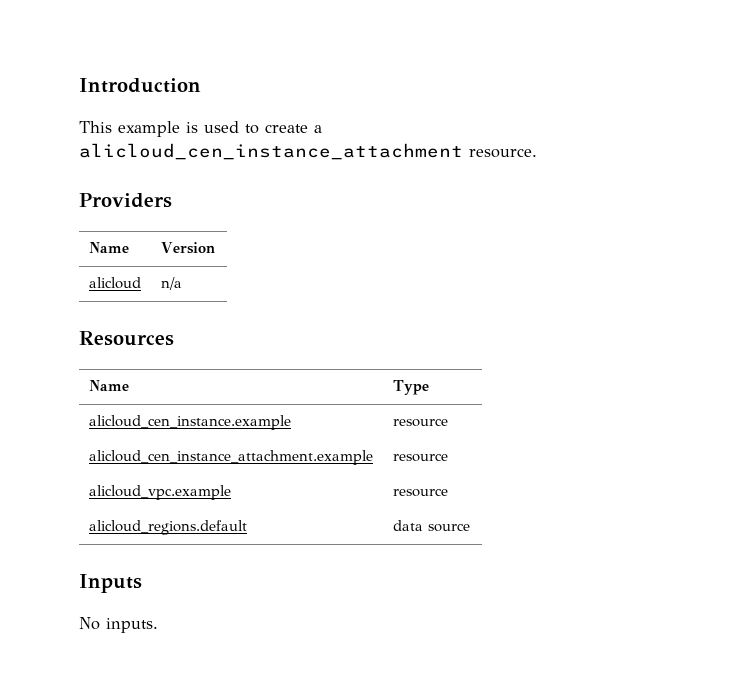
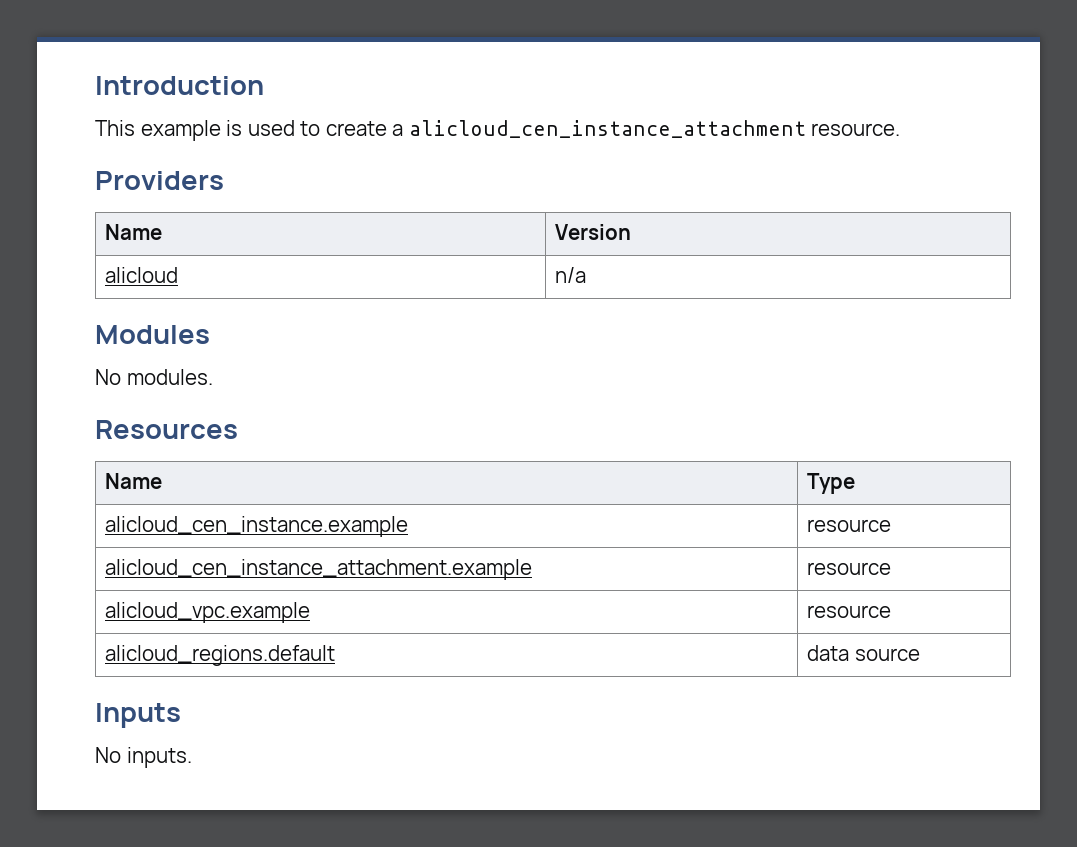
+ Modules
+ No modules.

